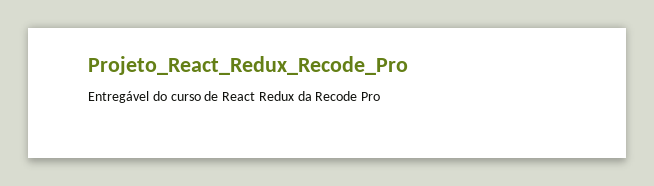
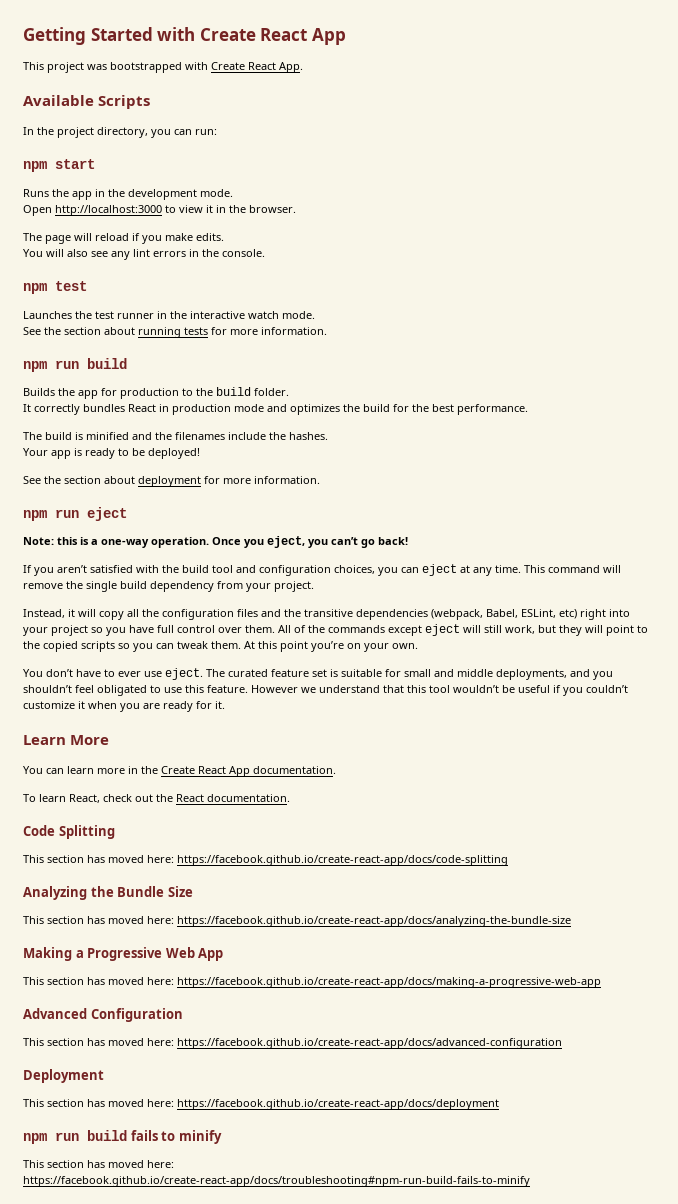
- Projeto_React_Redux_Recode_Pro
- Entregável do curso de React Redux da Recode Pro
+ Getting Started with Create React App
+ This project was bootstrapped with Create React App.
+ Available Scripts
+ In the project directory, you can run:
+ npm start
+ Runs the app in the development mode.
+ Open http://localhost:3000 to view it in the browser.
+ The page will reload if you make edits.
+ You will also see any lint errors in the console.
+ npm test
+ Launches the test runner in the interactive watch mode.
+ See the section about running tests for more information.
+ npm run build
+ Builds the app for production to the build folder.
+ It correctly bundles React in production mode and optimizes the build for the best performance.
+ The build is minified and the filenames include the hashes.
+ Your app is ready to be deployed!
+ See the section about deployment for more information.
+ npm run eject
+ Note: this is a one-way operation. Once you eject, you can’t go back!
+ If you aren’t satisfied with the build tool and configuration choices, you can eject at any time. This command will remove the single build dependency from your project.
+ Instead, it will copy all the configuration files and the transitive dependencies (webpack, Babel, ESLint, etc) right into your project so you have full control over them. All of the commands except eject will still work, but they will point to the copied scripts so you can tweak them. At this point you’re on your own.
+ You don’t have to ever use eject. The curated feature set is suitable for small and middle deployments, and you shouldn’t feel obligated to use this feature. However we understand that this tool wouldn’t be useful if you couldn’t customize it when you are ready for it.
+ Learn More
+ You can learn more in the Create React App documentation.
+ To learn React, check out the React documentation.
+ Code Splitting
+ This section has moved here: https://facebook.github.io/create-react-app/docs/code-splitting
+ Analyzing the Bundle Size
+ This section has moved here: https://facebook.github.io/create-react-app/docs/analyzing-the-bundle-size
+ Making a Progressive Web App
+ This section has moved here: https://facebook.github.io/create-react-app/docs/making-a-progressive-web-app
+ Advanced Configuration
+ This section has moved here: https://facebook.github.io/create-react-app/docs/advanced-configuration
+ Deployment
+ This section has moved here: https://facebook.github.io/create-react-app/docs/deployment
+ npm run build fails to minify
+ This section has moved here: https://facebook.github.io/create-react-app/docs/troubleshooting#npm-run-build-fails-to-minify

